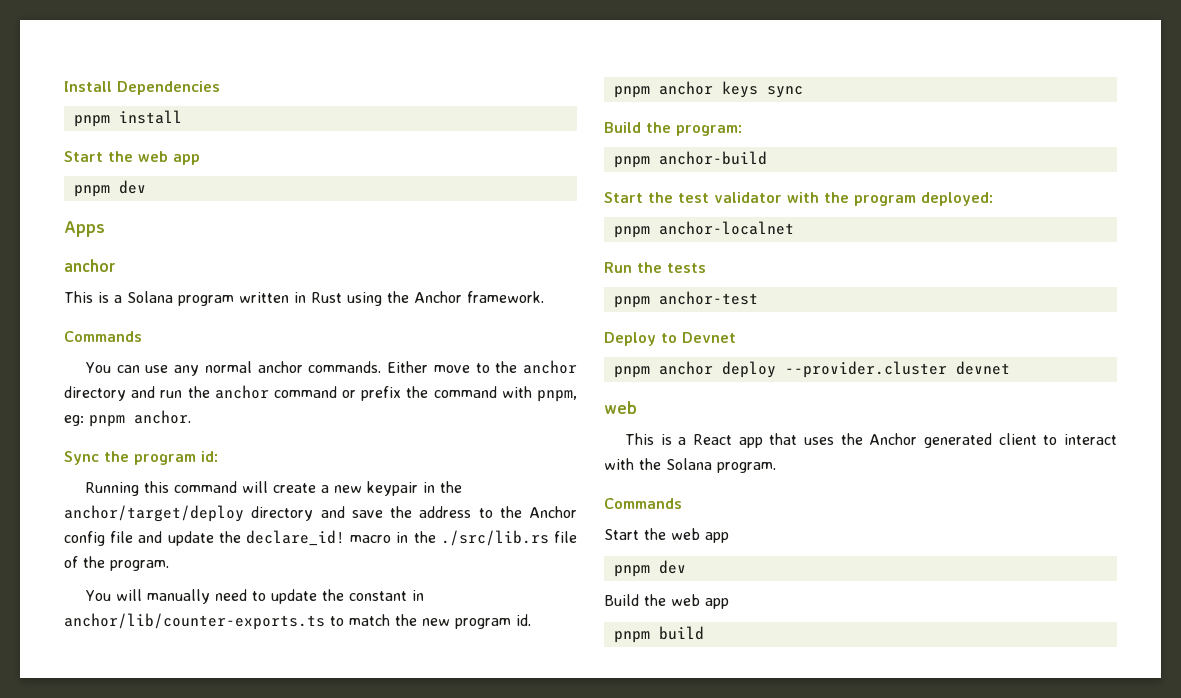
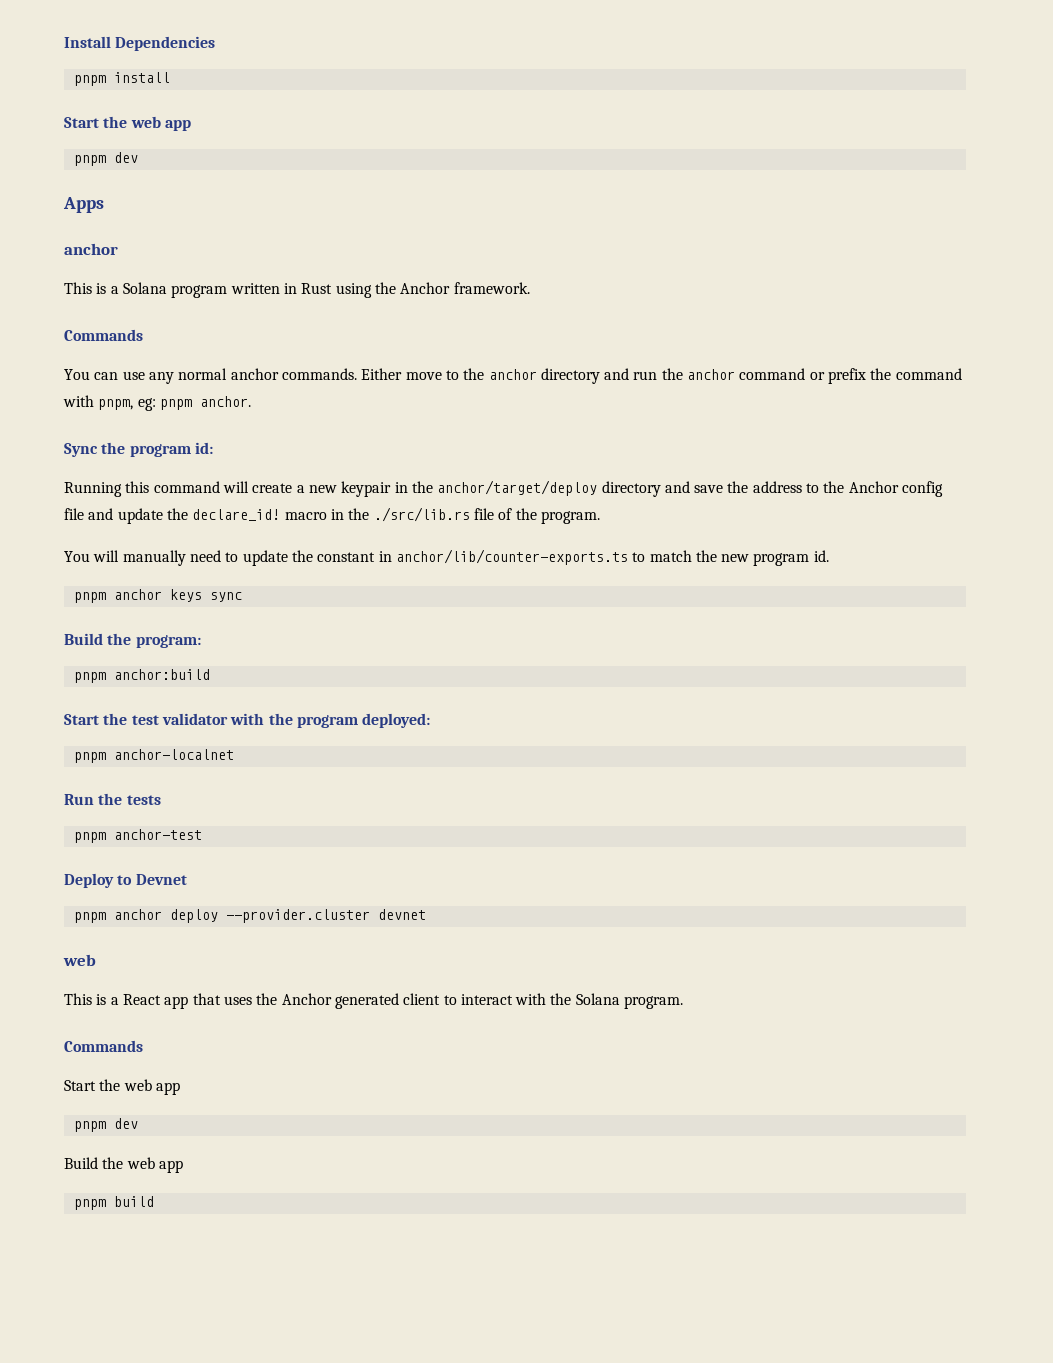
- pnpm anchor-build
+ pnpm anchor:build

